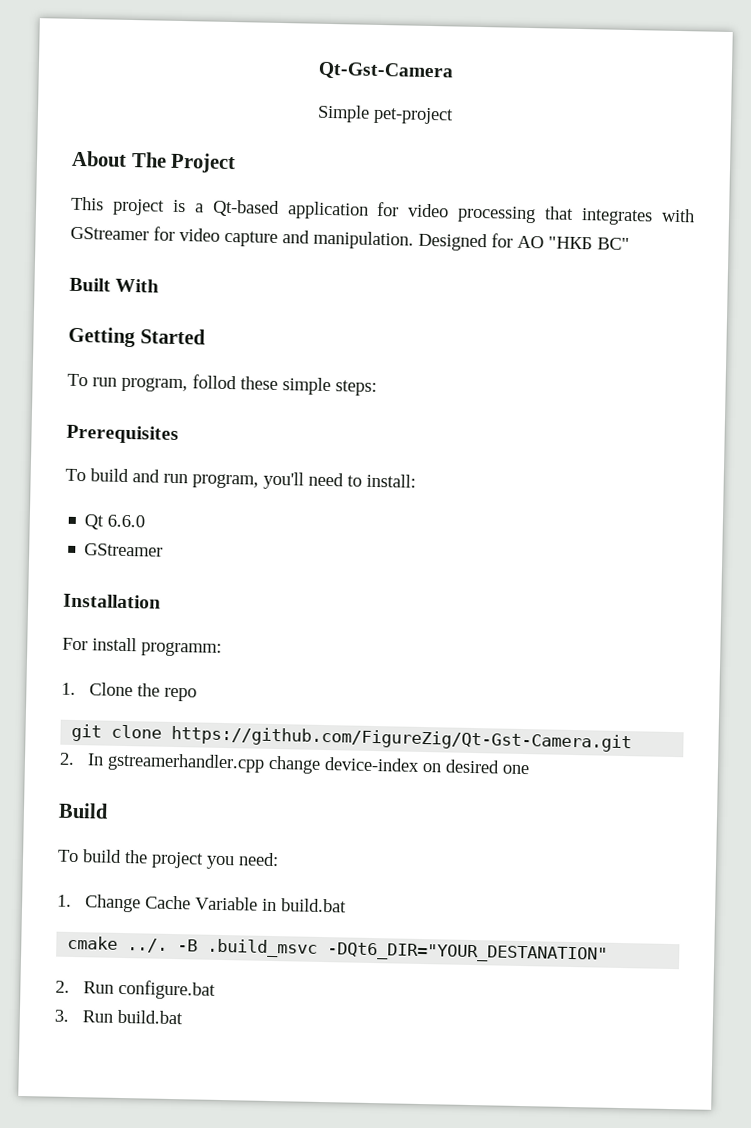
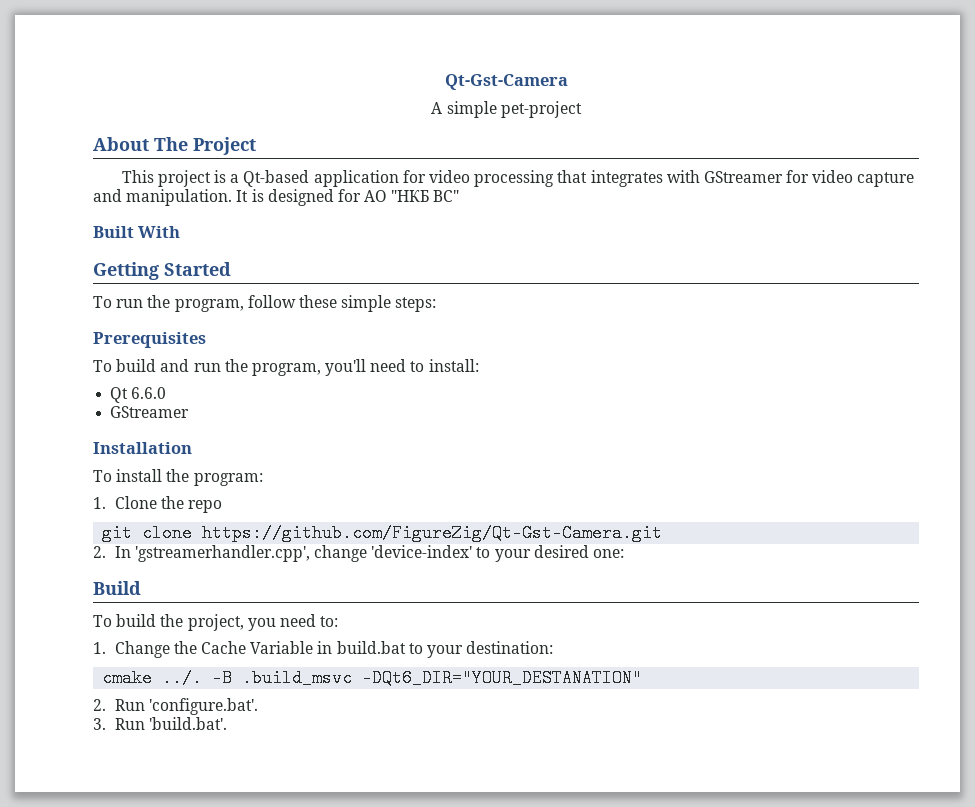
- Simple pet-project
+ A simple pet-project
- Designed for АО "НКБ ВС"
+ It is designed for АО "НКБ ВС"
- To run program, follod these simple steps:
+ To run the program, follow these simple steps:
- To build and run program, you'll need to install:
+ To build and run the program, you'll need to install:
- For install programm:
+ To install the program:
- 2. In gstreamerhandler.cpp change device-index on desired one
+ 2. In 'gstreamerhandler.cpp', change 'device-index' to your desired one:
- To build the project you need:
+ To build the project, you need to:
- 1. Change Cache Variable in build.bat
+ 1. Change the Cache Variable in build.bat to your destination:
- 2. Run configure.bat
+ 2. Run 'configure.bat'.
- 3. Run build.bat
+ 3. Run 'build.bat'.

